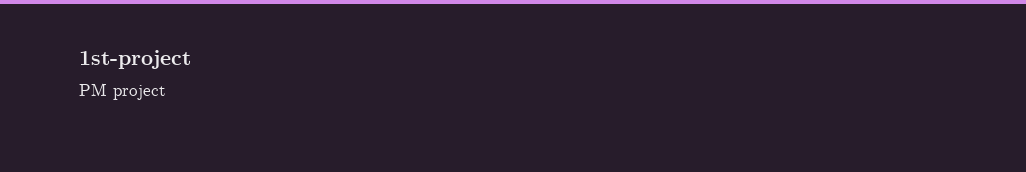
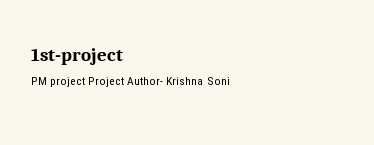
- PM project
+ PM project Project Author- Krishna Soni

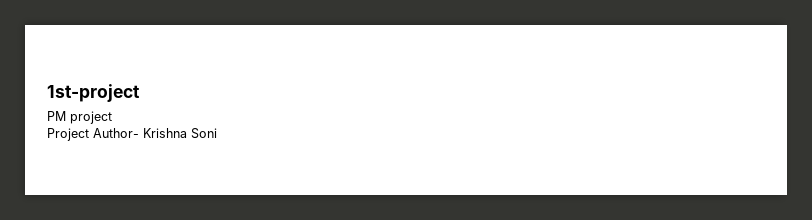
- PM project Project Author- Krishna Soni
+ PM project
+ Project Author- Krishna Soni

